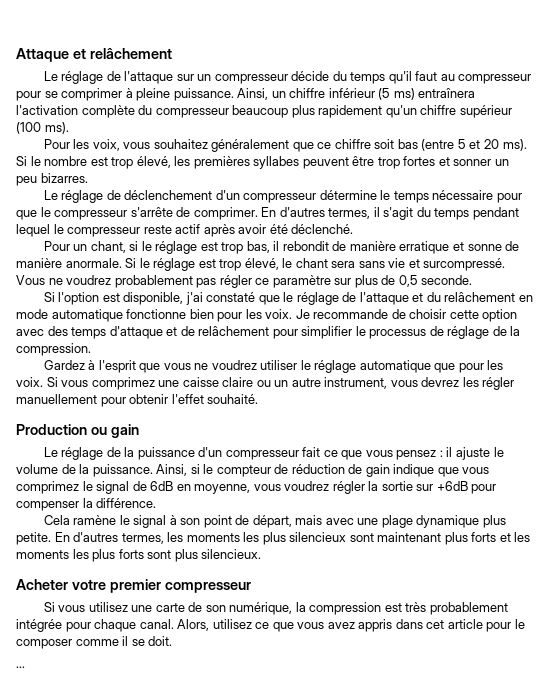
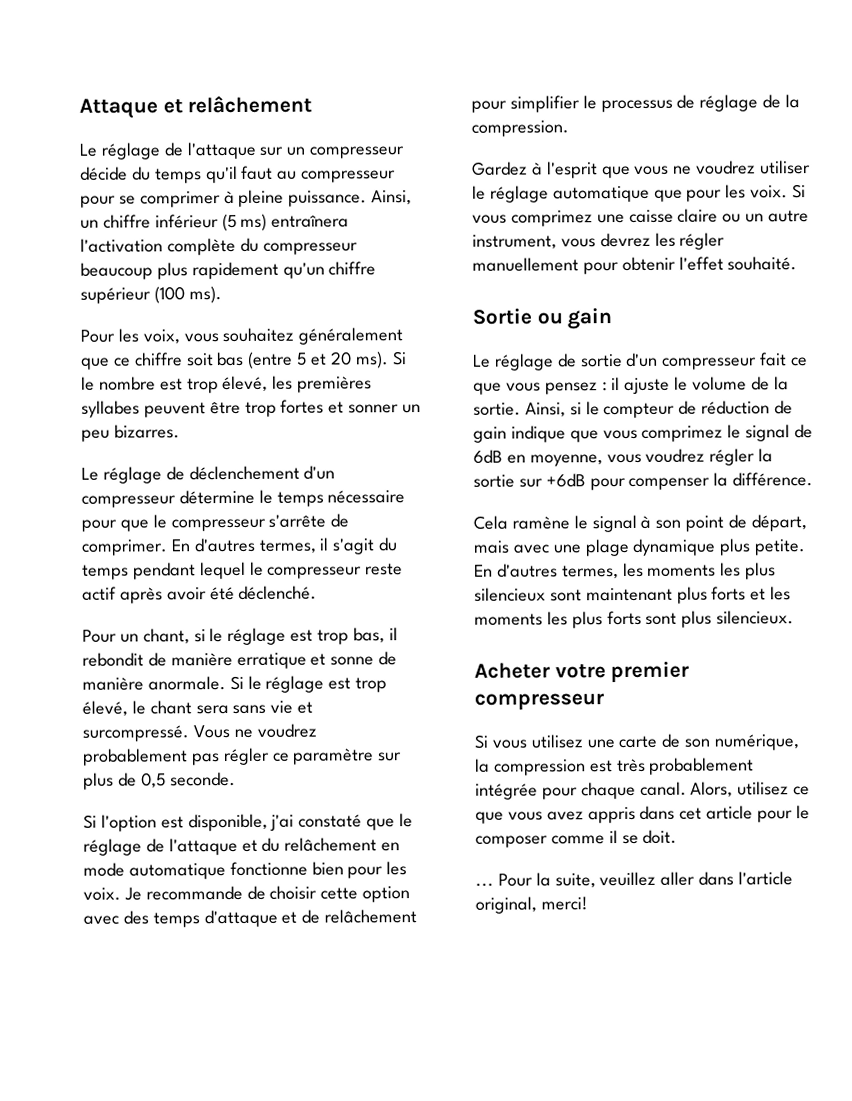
- Production ou gain
+ Sortie ou gain
- Le réglage de la puissance d'un compresseur fait ce que vous pensez : il ajuste le volume de la puissance.
+ Le réglage de sortie d'un compresseur fait ce que vous pensez : il ajuste le volume de la sortie.
+ Pour la suite, veuillez aller dans l'article original, merci!

